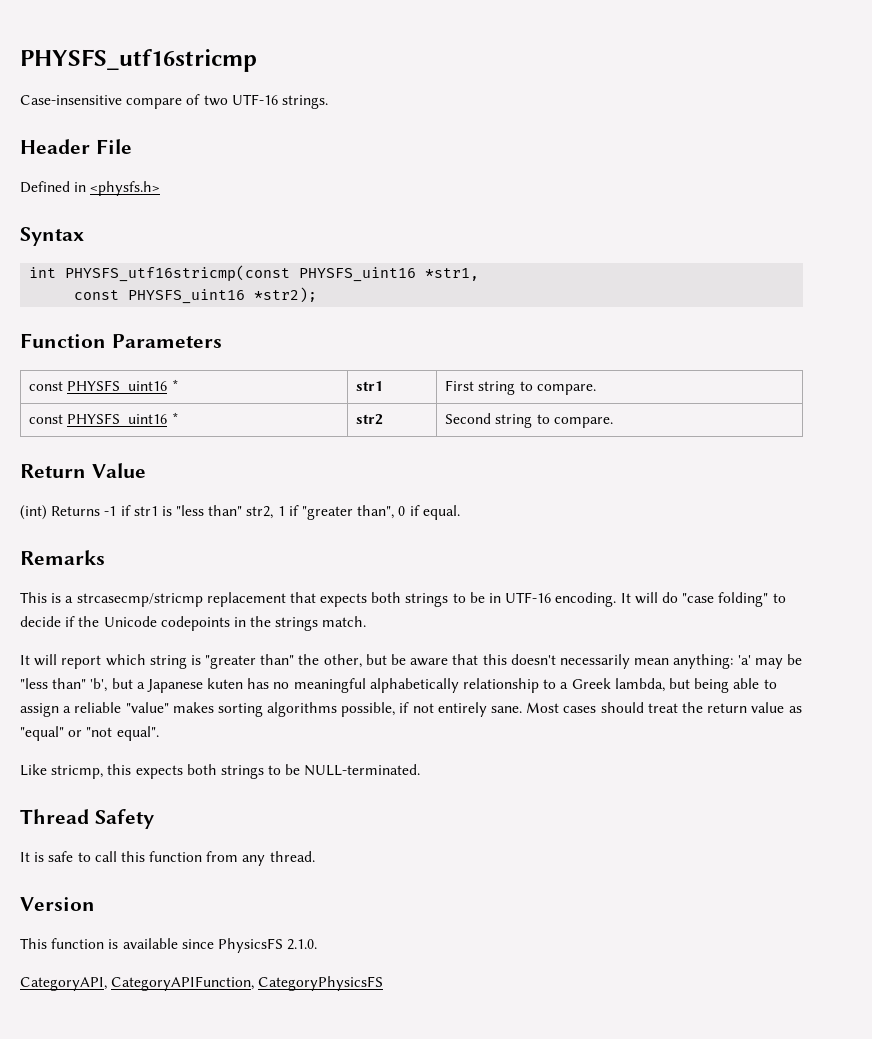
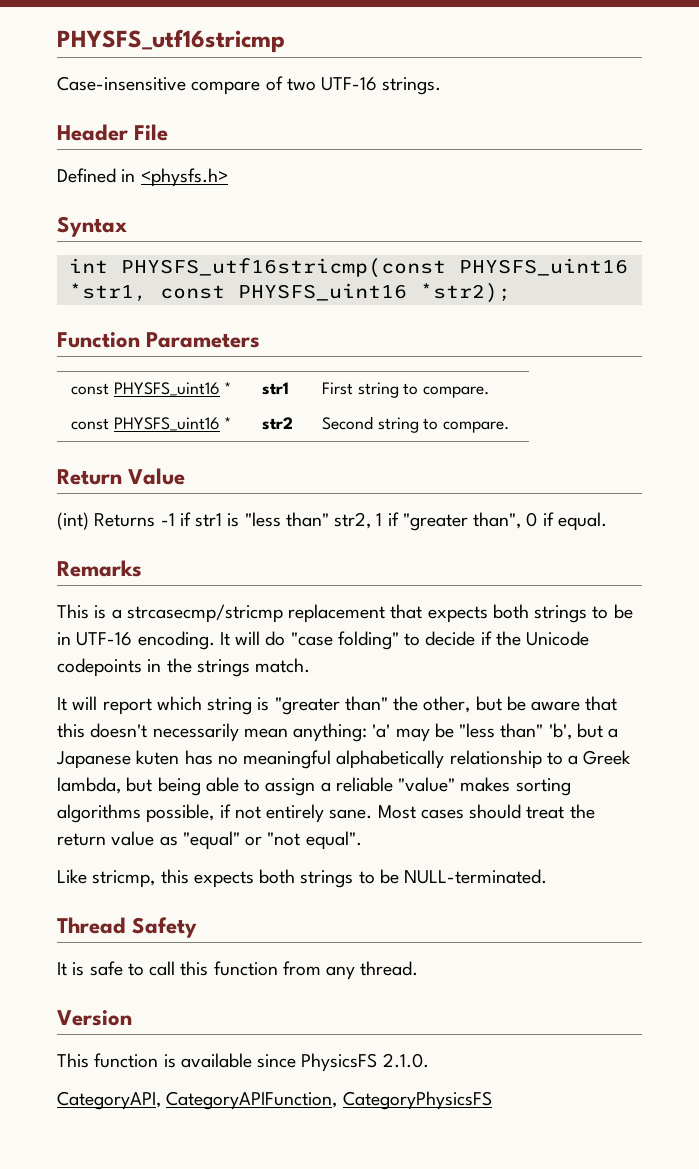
- int PHYSFS_utf16stricmp(const PHYSFS_uint16 *str1,
- const PHYSFS_uint16 *str2);
+ int PHYSFS_utf16stricmp(const PHYSFS_uint16 *str1, const PHYSFS_uint16 *str2);

